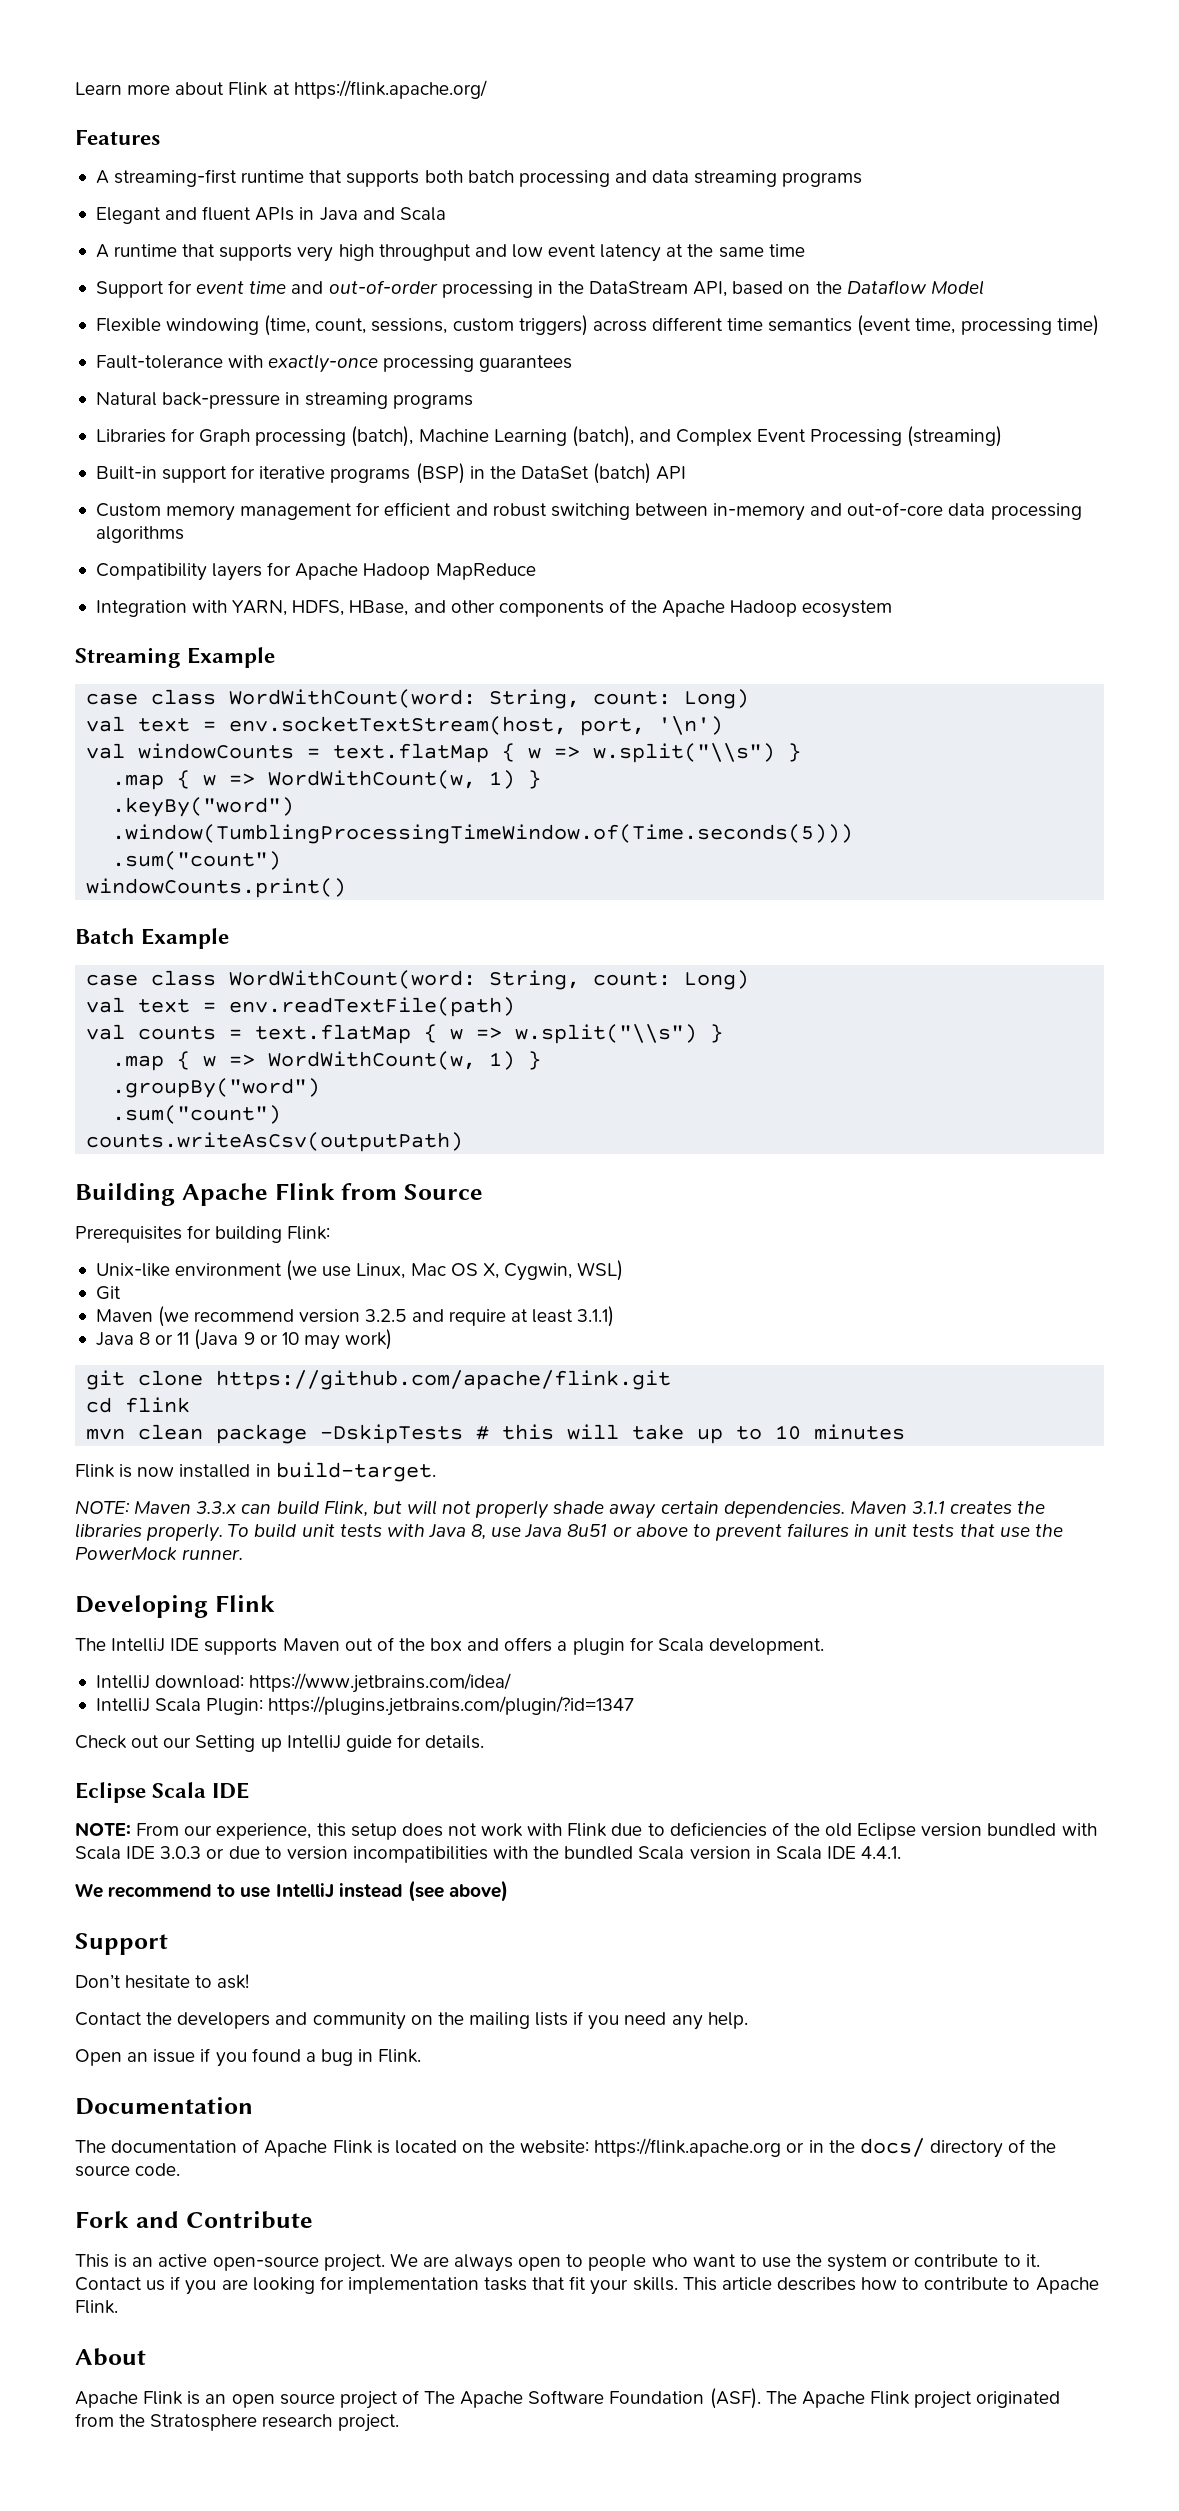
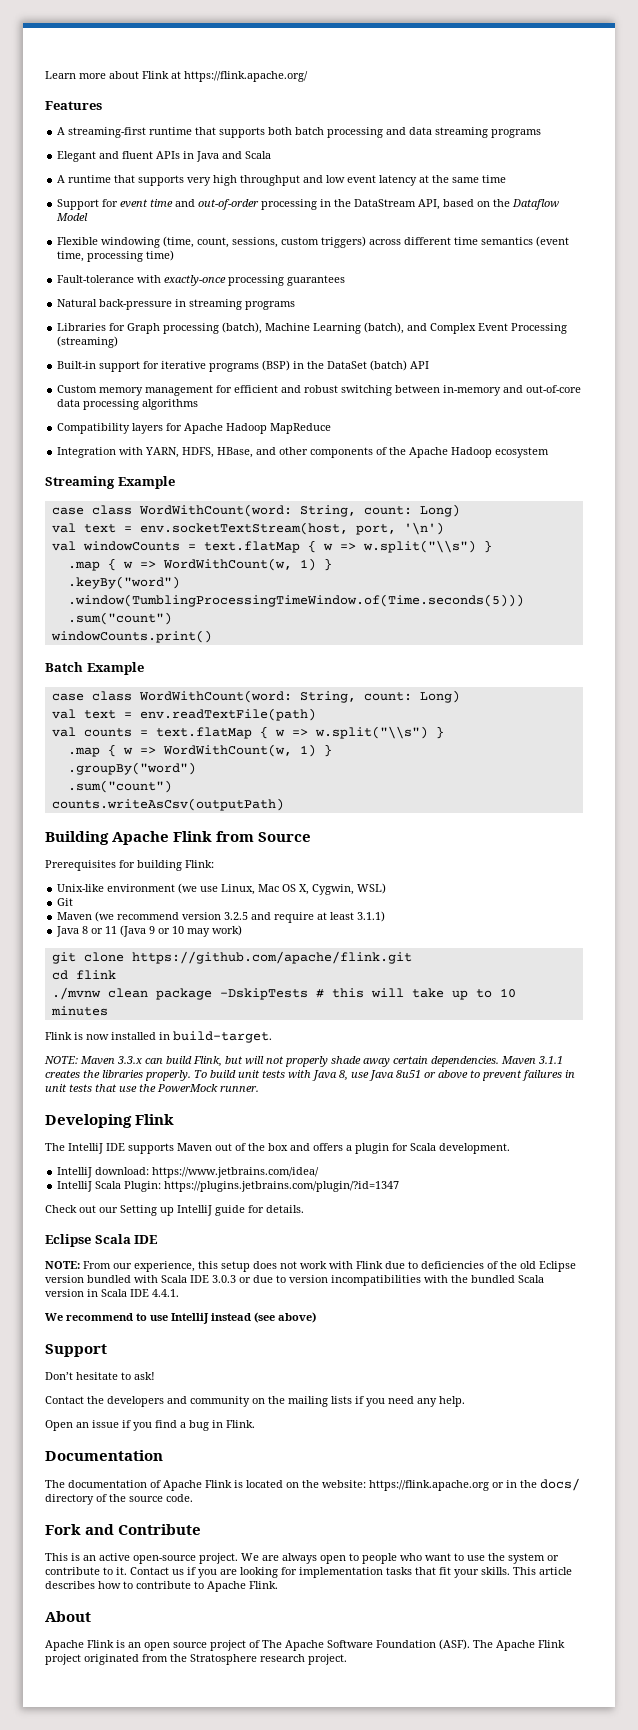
- mvn clean package -DskipTests # this will take up to 10 minutes
+ ./mvnw clean package -DskipTests # this will take up to 10 minutes
- Open an issue if you found a bug in Flink.
+ Open an issue if you find a bug in Flink.

